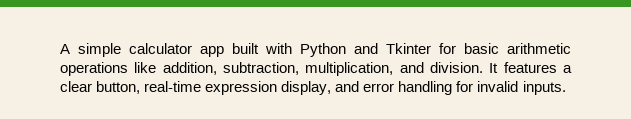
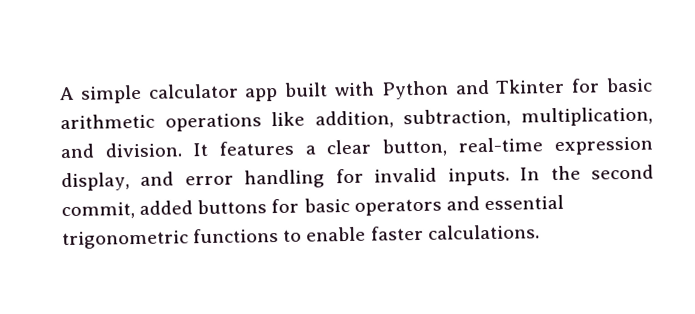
+ In the second commit, added buttons for basic operators and essential trigonometric functions to enable faster calculations.

